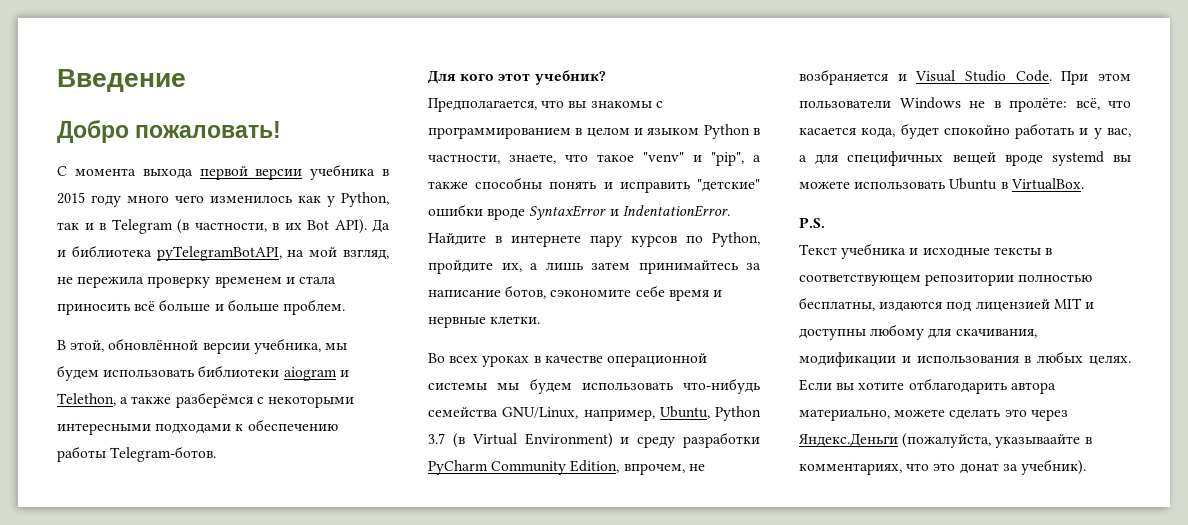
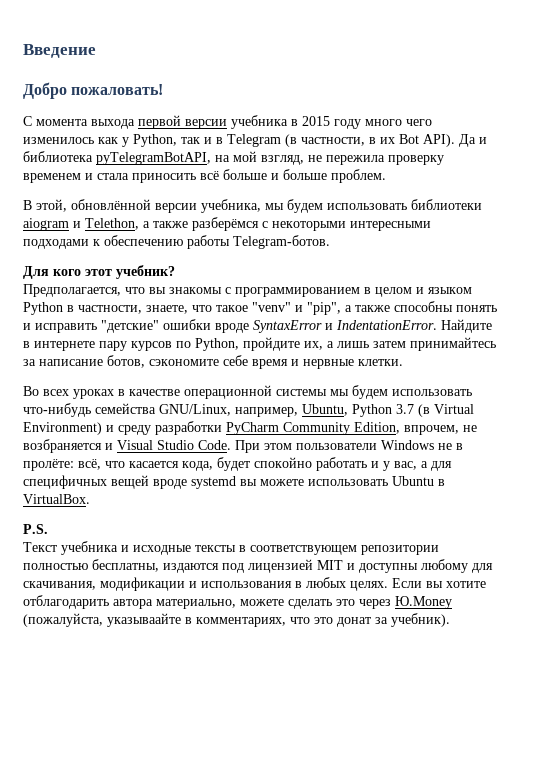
- Если вы хотите отблагодарить автора материально, можете сделать это через Яндекс.Деньги (пожалуйста, указываайте в комментариях, что это донат за учебник).
+ Если вы хотите отблагодарить автора материально, можете сделать это через Ю.Money (пожалуйста, указываайте в комментариях, что это донат за учебник).

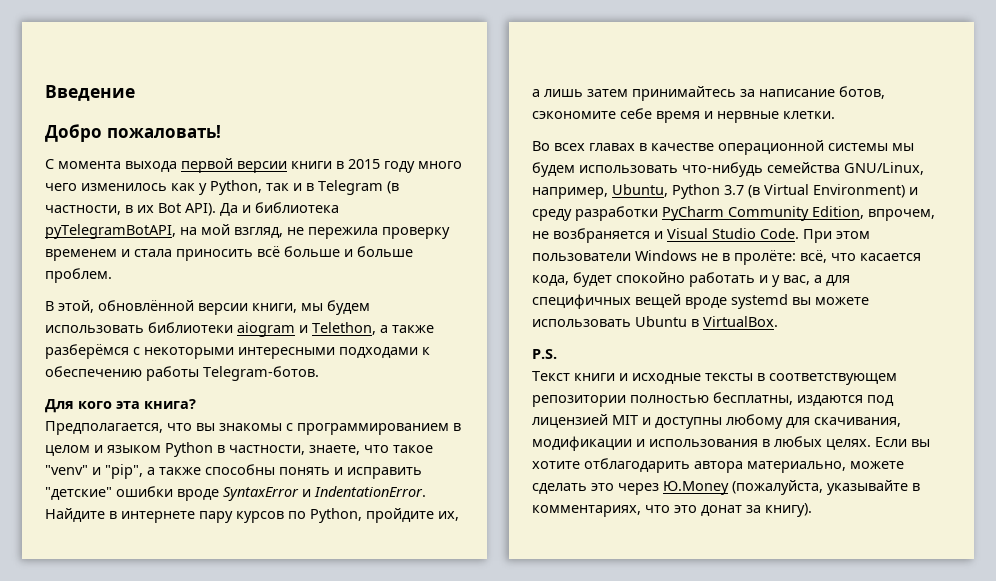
- С момента выхода первой версии учебника в 2015 году много чего изменилось как у Python, так и в Telegram (в частности, в их Bot API).
+ С момента выхода первой версии книги в 2015 году много чего изменилось как у Python, так и в Telegram (в частности, в их Bot API).
- В этой, обновлённой версии учебника, мы будем использовать библиотеки aiogram и Telethon, а также разберёмся с некоторыми интересными подходами к обеспечению работы Telegram-ботов.
+ В этой, обновлённой версии книги, мы будем использовать библиотеки aiogram и Telethon, а также разберёмся с некоторыми интересными подходами к обеспечению работы Telegram-ботов.
- Для кого этот учебник?
+ Для кого эта книга?
- Во всех уроках в качестве операционной системы мы будем использовать что-нибудь семейства GNU/Linux, например, Ubuntu, Python 3.7 (в Virtual Environment) и среду разработки PyCharm Community Edition, впрочем, не возбраняется и Visual Studio Code.
+ Во всех главах в качестве операционной системы мы будем использовать что-нибудь семейства GNU/Linux, например, Ubuntu, Python 3.7 (в Virtual Environment) и среду разработки PyCharm Community Edition, впрочем, не возбраняется и Visual Studio Code.
- Текст учебника и исходные тексты в соответствующем репозитории полностью бесплатны, издаются под лицензией MIT и доступны любому для скачивания, модификации и использования в любых целях.
+ Текст книги и исходные тексты в соответствующем репозитории полностью бесплатны, издаются под лицензией MIT и доступны любому для скачивания, модификации и использования в любых целях.
- Если вы хотите отблагодарить автора материально, можете сделать это через Ю.Money (пожалуйста, указываайте в комментариях, что это донат за учебник).
+ Если вы хотите отблагодарить автора материально, можете сделать это через Ю.Money (пожалуйста, указывайте в комментариях, что это донат за книгу).

